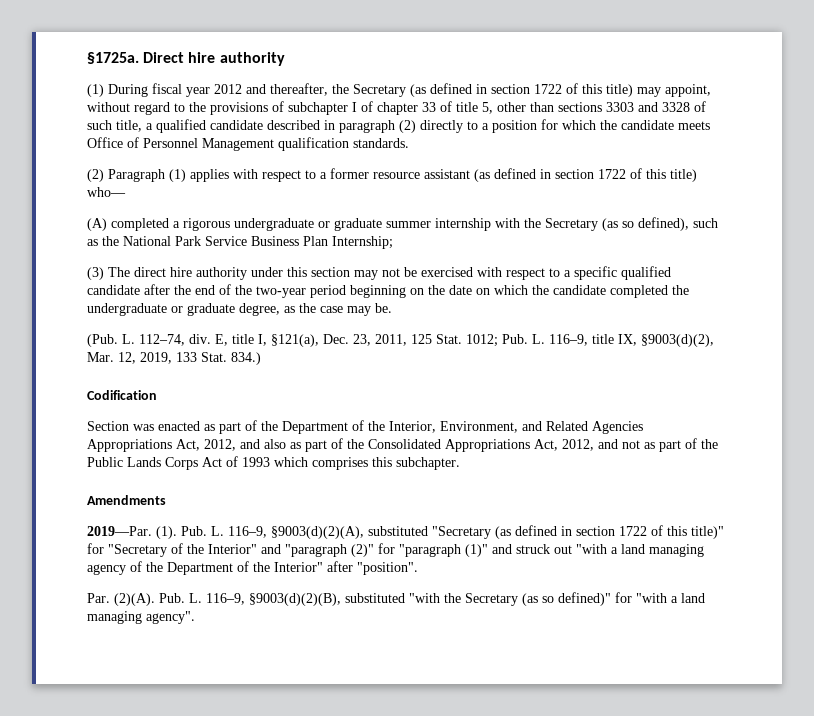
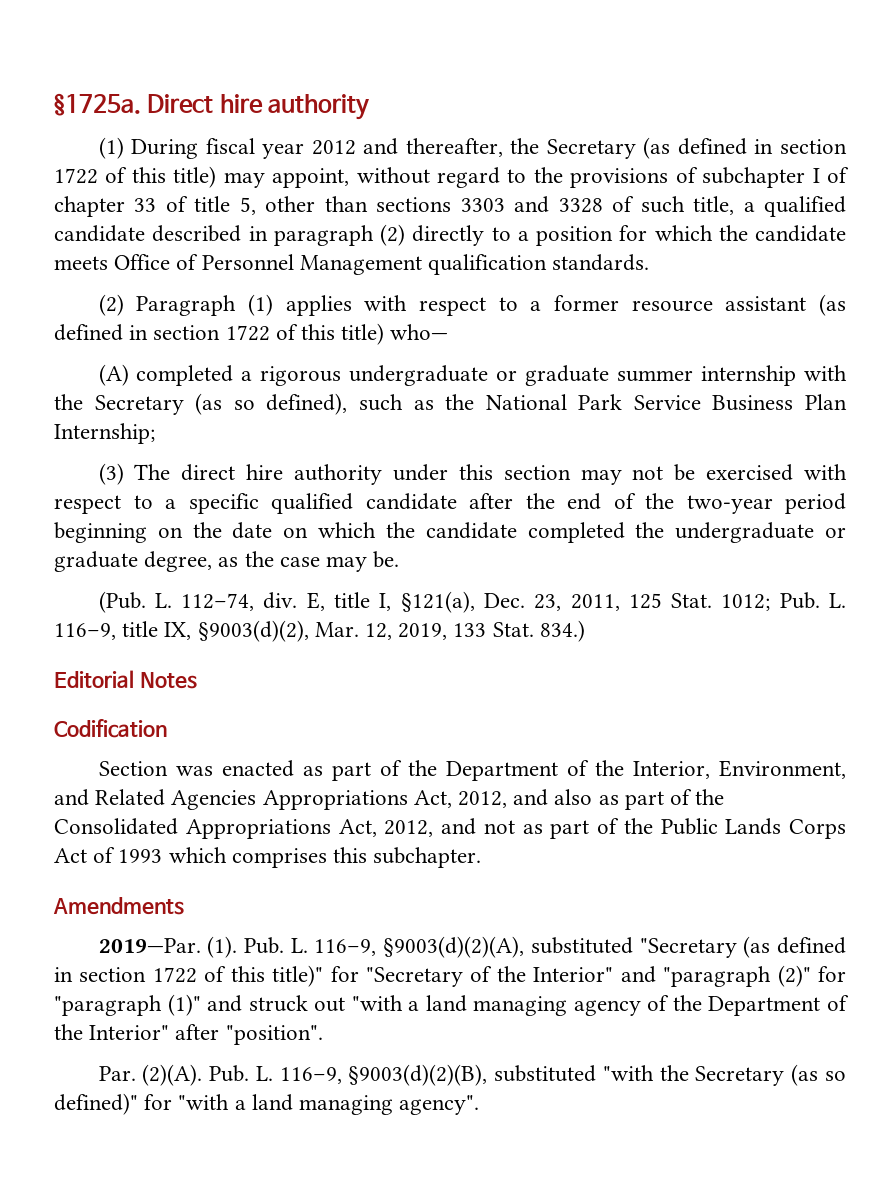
+ Editorial Notes

